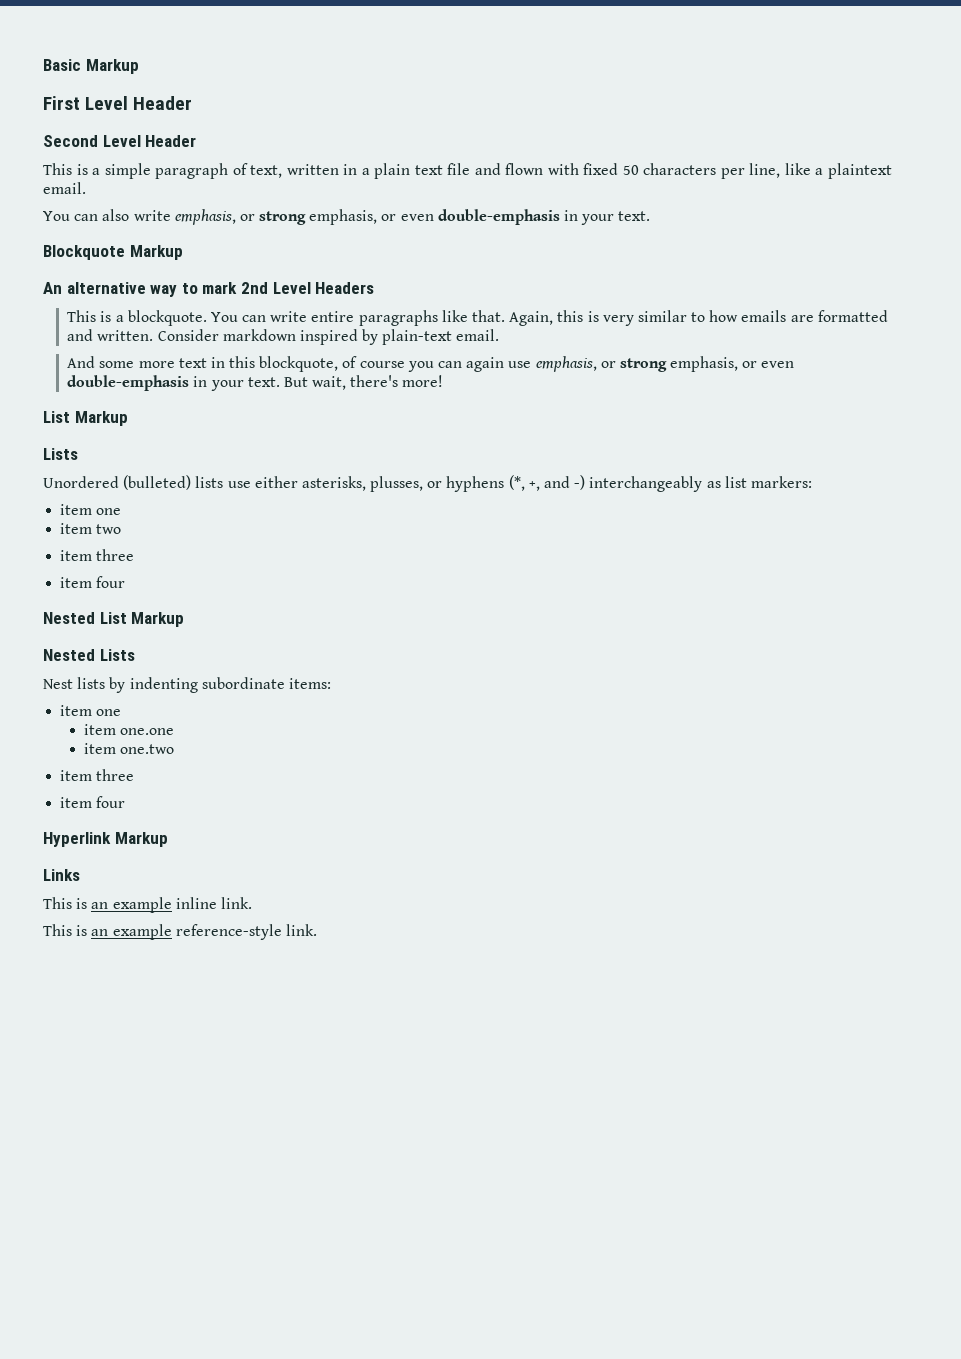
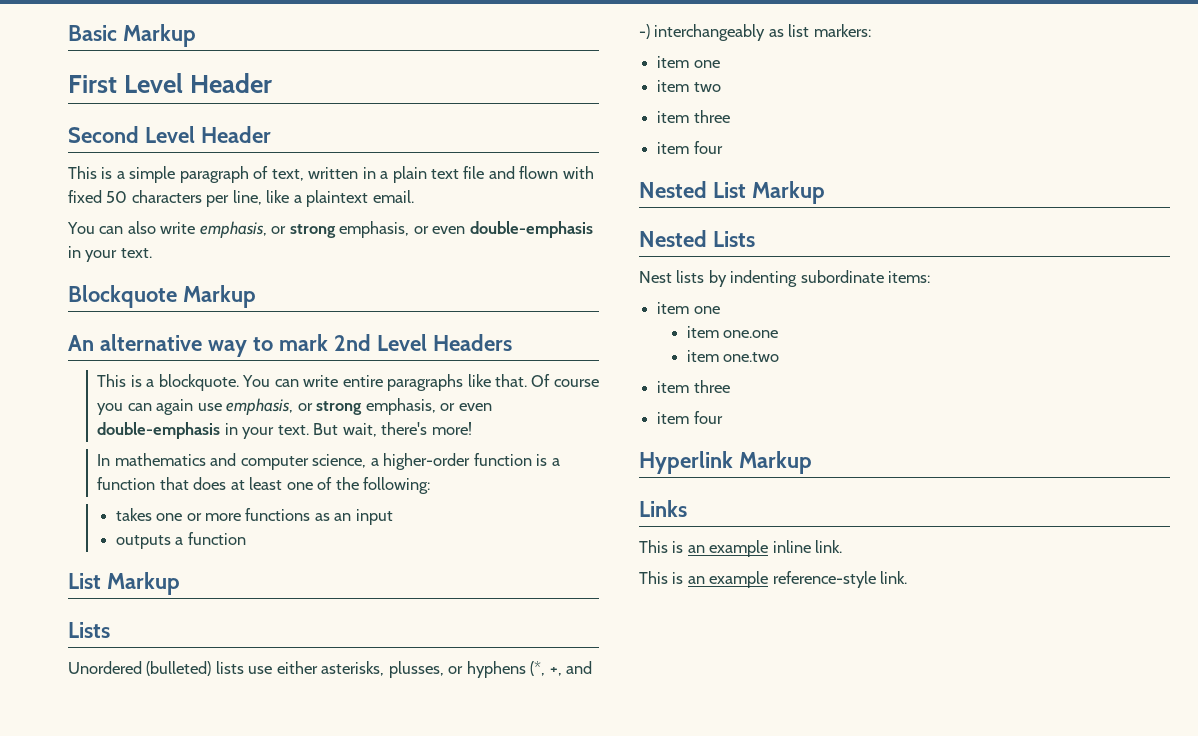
- Again, this is very similar to how emails are formatted and written. Consider markdown inspired by plain-text email.
- And some more text in this blockquote, of course you can again use emphasis, or strong emphasis, or even double-emphasis in your text.
+ Of course you can again use emphasis, or strong emphasis, or even double-emphasis in your text.
+ In mathematics and computer science, a higher-order function is a function that does at least one of the following:
+ takes one or more functions as an input
+ outputs a function

